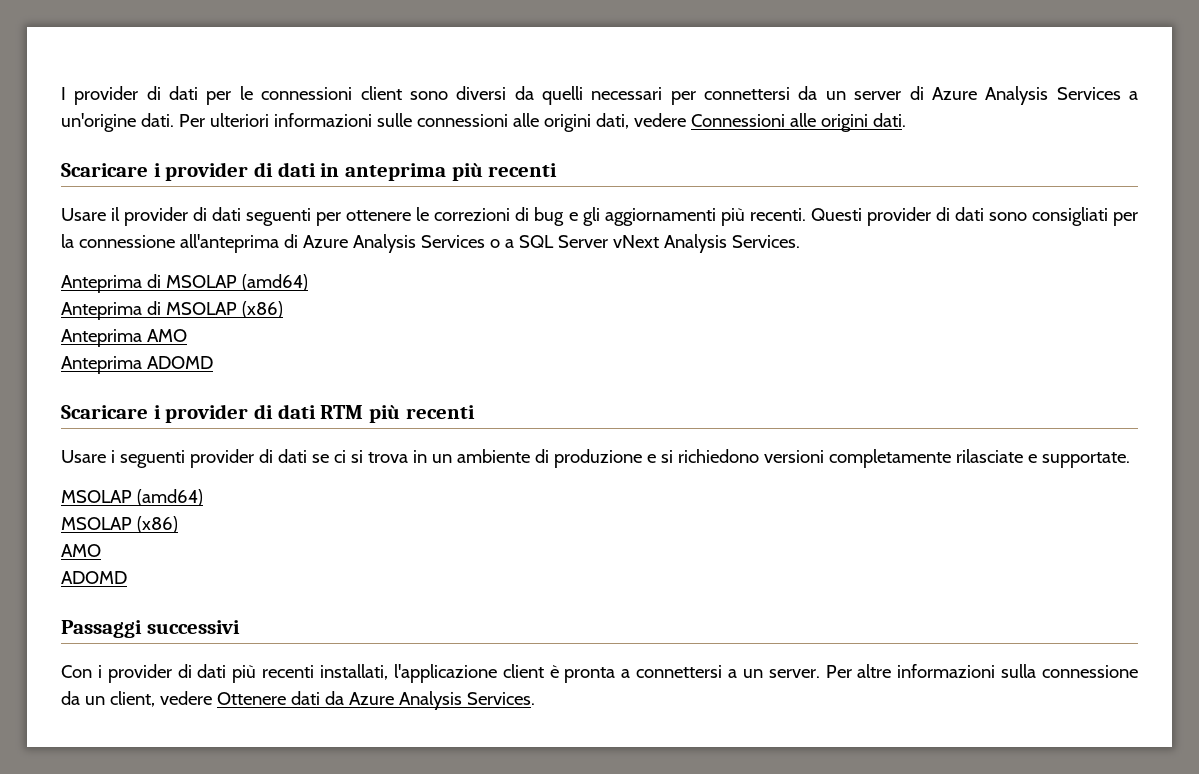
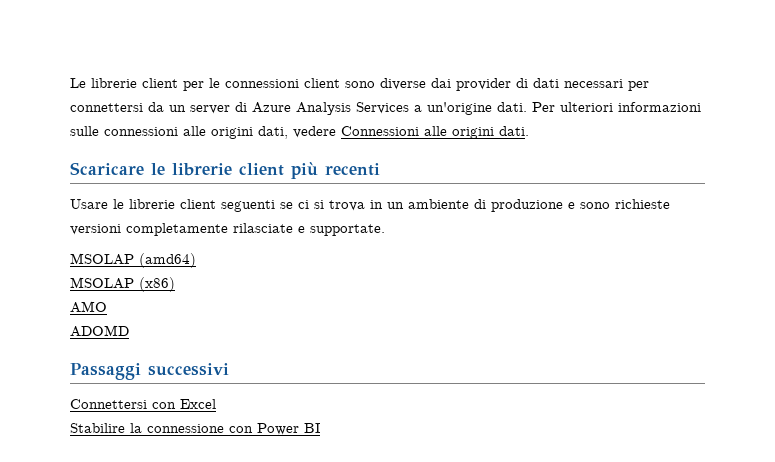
- I provider di dati per le connessioni client sono diversi da quelli necessari per connettersi da un server di Azure Analysis Services a un'origine dati.
+ Le librerie client per le connessioni client sono diverse dai provider di dati necessari per connettersi da un server di Azure Analysis Services a un'origine dati.
- Scaricare i provider di dati in anteprima più recenti
- Usare il provider di dati seguenti per ottenere le correzioni di bug e gli aggiornamenti più recenti. Questi provider di dati sono consigliati per la connessione all'anteprima di Azure Analysis Services o a SQL Server vNext Analysis Services.
- Anteprima di MSOLAP (amd64)
- Anteprima di MSOLAP (x86)
- Anteprima AMO
- Anteprima ADOMD
- Scaricare i provider di dati RTM più recenti
- Usare i seguenti provider di dati se ci si trova in un ambiente di produzione e si richiedono versioni completamente rilasciate e supportate.
+ Scaricare le librerie client più recenti
+ Usare le librerie client seguenti se ci si trova in un ambiente di produzione e sono richieste versioni completamente rilasciate e supportate.
- Con i provider di dati più recenti installati, l'applicazione client è pronta a connettersi a un server. Per altre informazioni sulla connessione da un client, vedere Ottenere dati da Azure Analysis Services.
+ Connettersi con Excel
+ Stabilire la connessione con Power BI

